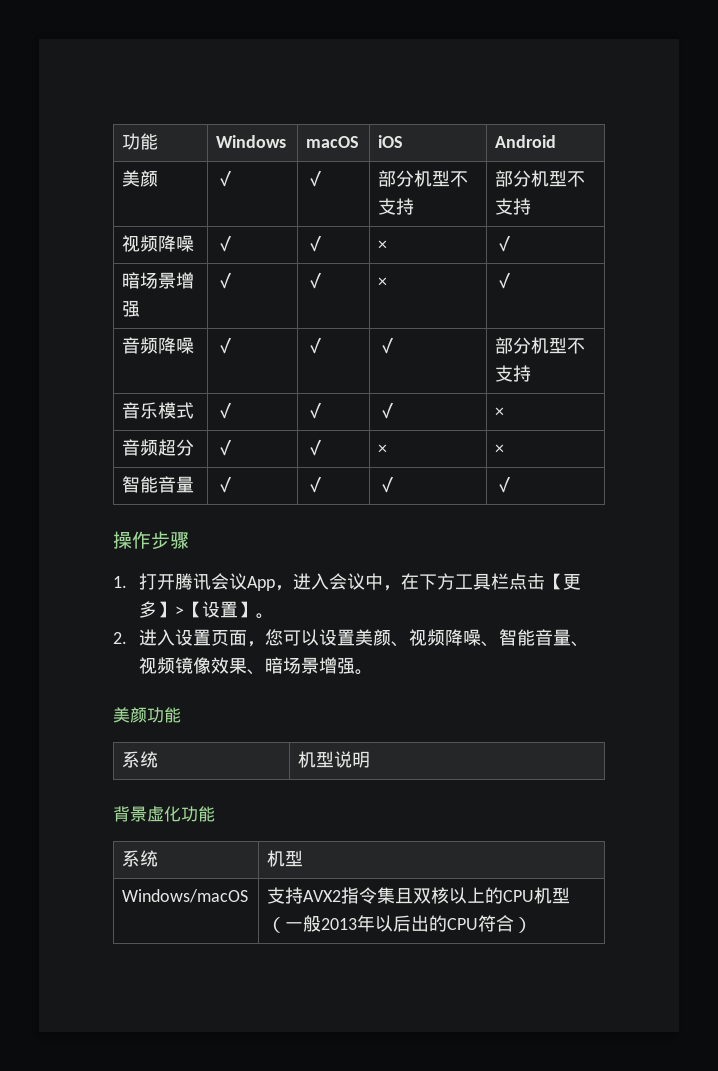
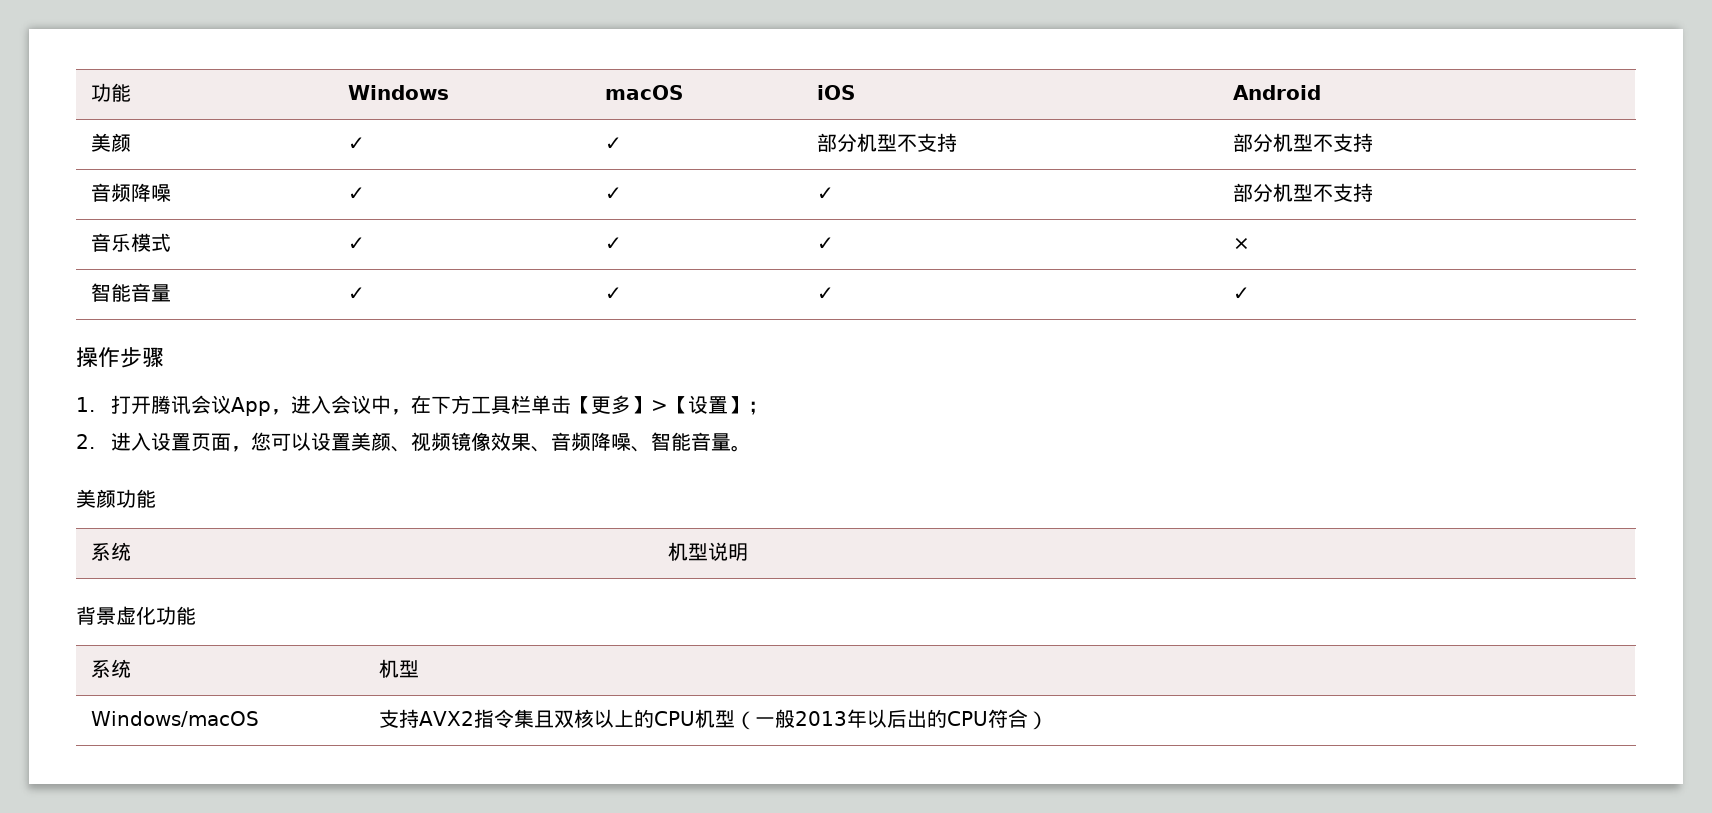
- 视频降噪 | ✓ | ✓ | × | ✓
- 暗场景增强 | ✓ | ✓ | × | ✓
- 音频超分 | ✓ | ✓ | × | ×
- 1.打开腾讯会议App，进入会议中，在下方工具栏点击【更多】>【设置】。
+ 1.打开腾讯会议App，进入会议中，在下方工具栏单击【更多】>【设置】；
- 2.进入设置页面，您可以设置美颜、视频降噪、智能音量、视频镜像效果、暗场景增强。
+ 2.进入设置页面，您可以设置美颜、视频镜像效果、音频降噪、智能音量。

